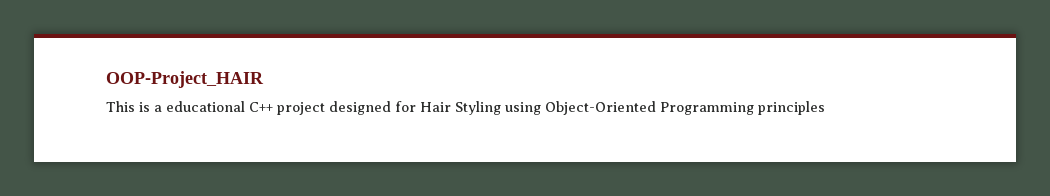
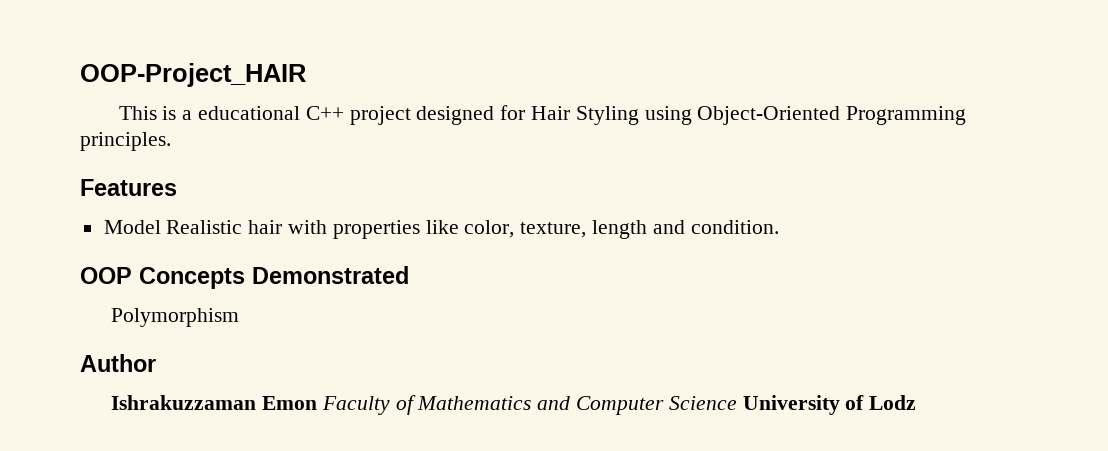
- This is a educational C++ project designed for Hair Styling using Object-Oriented Programming principles
+ This is a educational C++ project designed for Hair Styling using Object-Oriented Programming principles.
+ Features
+ Model Realistic hair with properties like color, texture, length and condition.
+ OOP Concepts Demonstrated
+ Polymorphism
+ Author
+ Ishrakuzzaman Emon Faculty of Mathematics and Computer Science University of Lodz

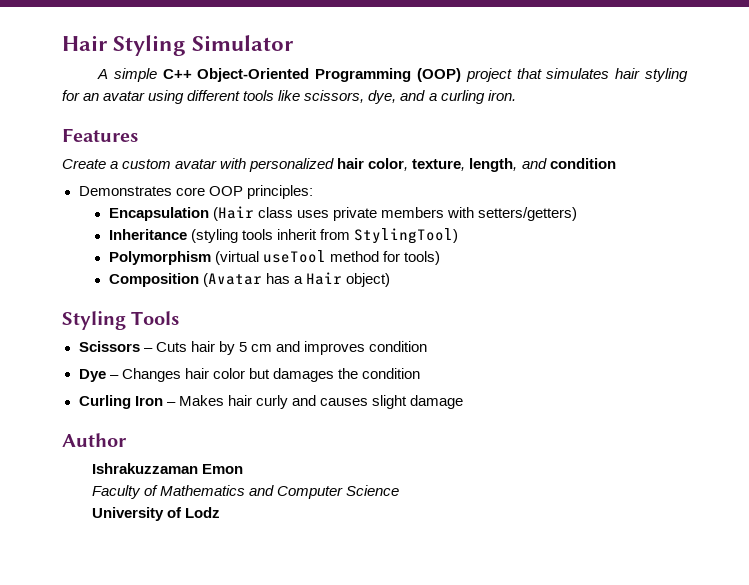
- OOP-Project_HAIR
- This is a educational C++ project designed for Hair Styling using Object-Oriented Programming principles.
+ Hair Styling Simulator
+ A simple C++ Object-Oriented Programming (OOP) project that simulates hair styling for an avatar using different tools like scissors, dye, and a curling iron.
  Features
- Model Realistic hair with properties like color, texture, length and condition.
- OOP Concepts Demonstrated
- Polymorphism
+ Create a custom avatar with personalized hair color, texture, length, and condition
+ Demonstrates core OOP principles:
+ Encapsulation (Hair class uses private members with setters/getters)
+ Inheritance (styling tools inherit from StylingTool)
+ Polymorphism (virtual useTool method for tools)
+ Composition (Avatar has a Hair object)
+ Styling Tools
+ Scissors – Cuts hair by 5 cm and improves condition
+ Dye – Changes hair color but damages the condition
+ Curling Iron – Makes hair curly and causes slight damage
- Ishrakuzzaman Emon Faculty of Mathematics and Computer Science University of Lodz
+ Ishrakuzzaman Emon
+ Faculty of Mathematics and Computer Science
+ University of Lodz

